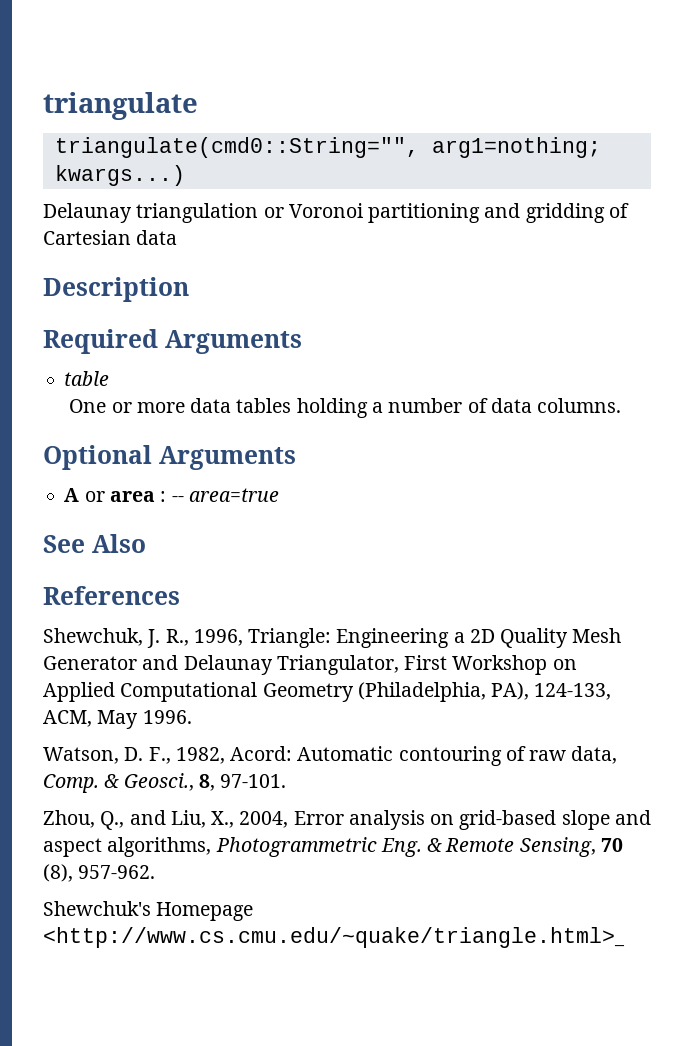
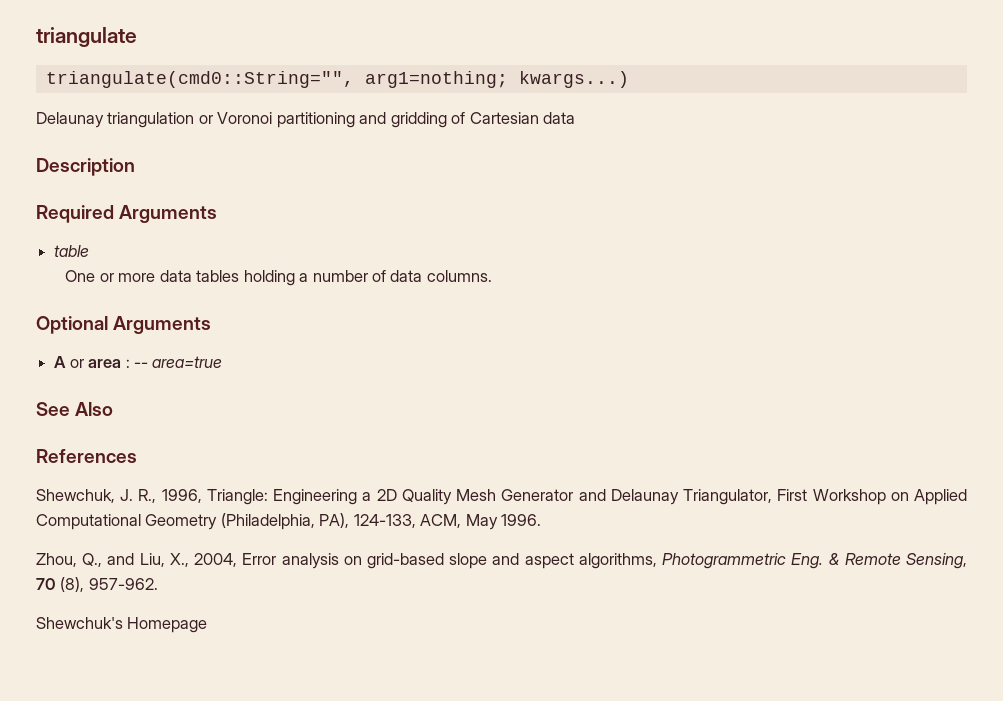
- Watson, D. F., 1982, Acord: Automatic contouring of raw data, Comp. & Geosci., 8, 97-101.
- Shewchuk's Homepage <http://www.cs.cmu.edu/~quake/triangle.html>_
+ Shewchuk's Homepage

